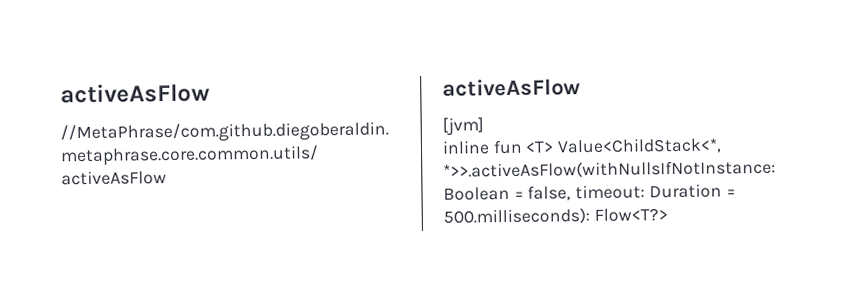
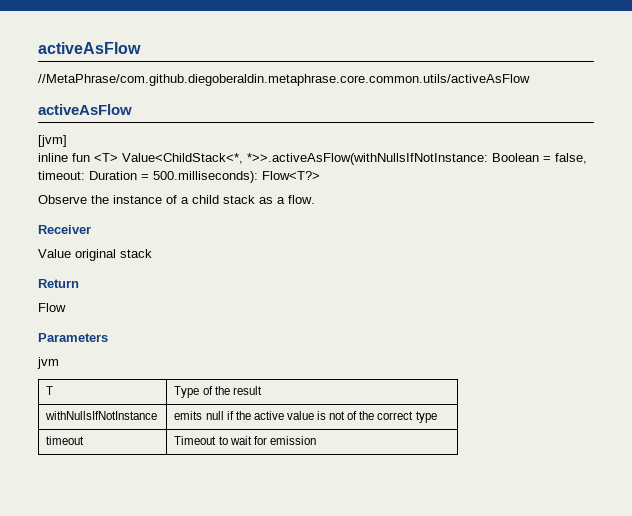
+ Observe the instance of a child stack as a flow.
+ Receiver
+ Value original stack
+ Return
+ Flow
+ Parameters
+ jvm
+ T | Type of the result
+ withNullsIfNotInstance | emits null if the active value is not of the correct type
+ timeout | Timeout to wait for emission

